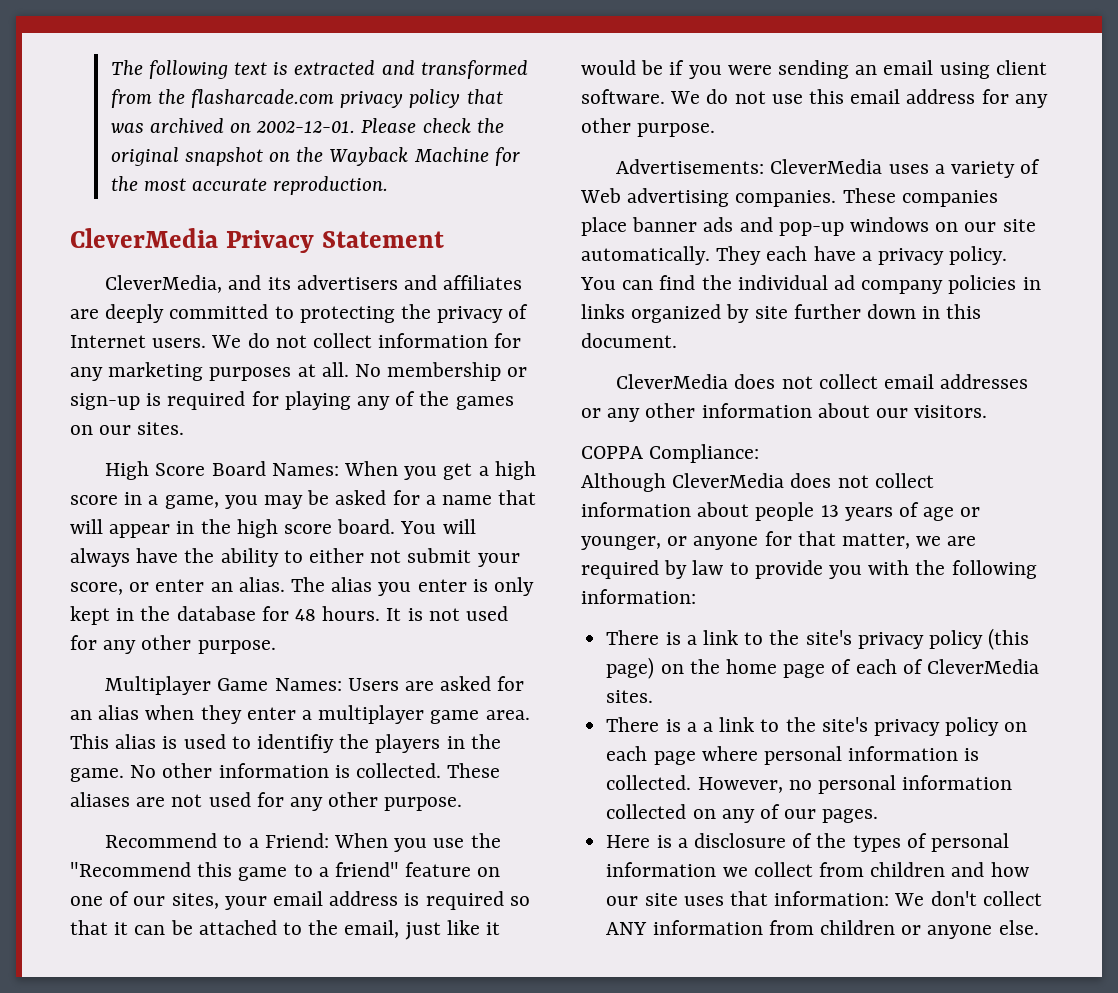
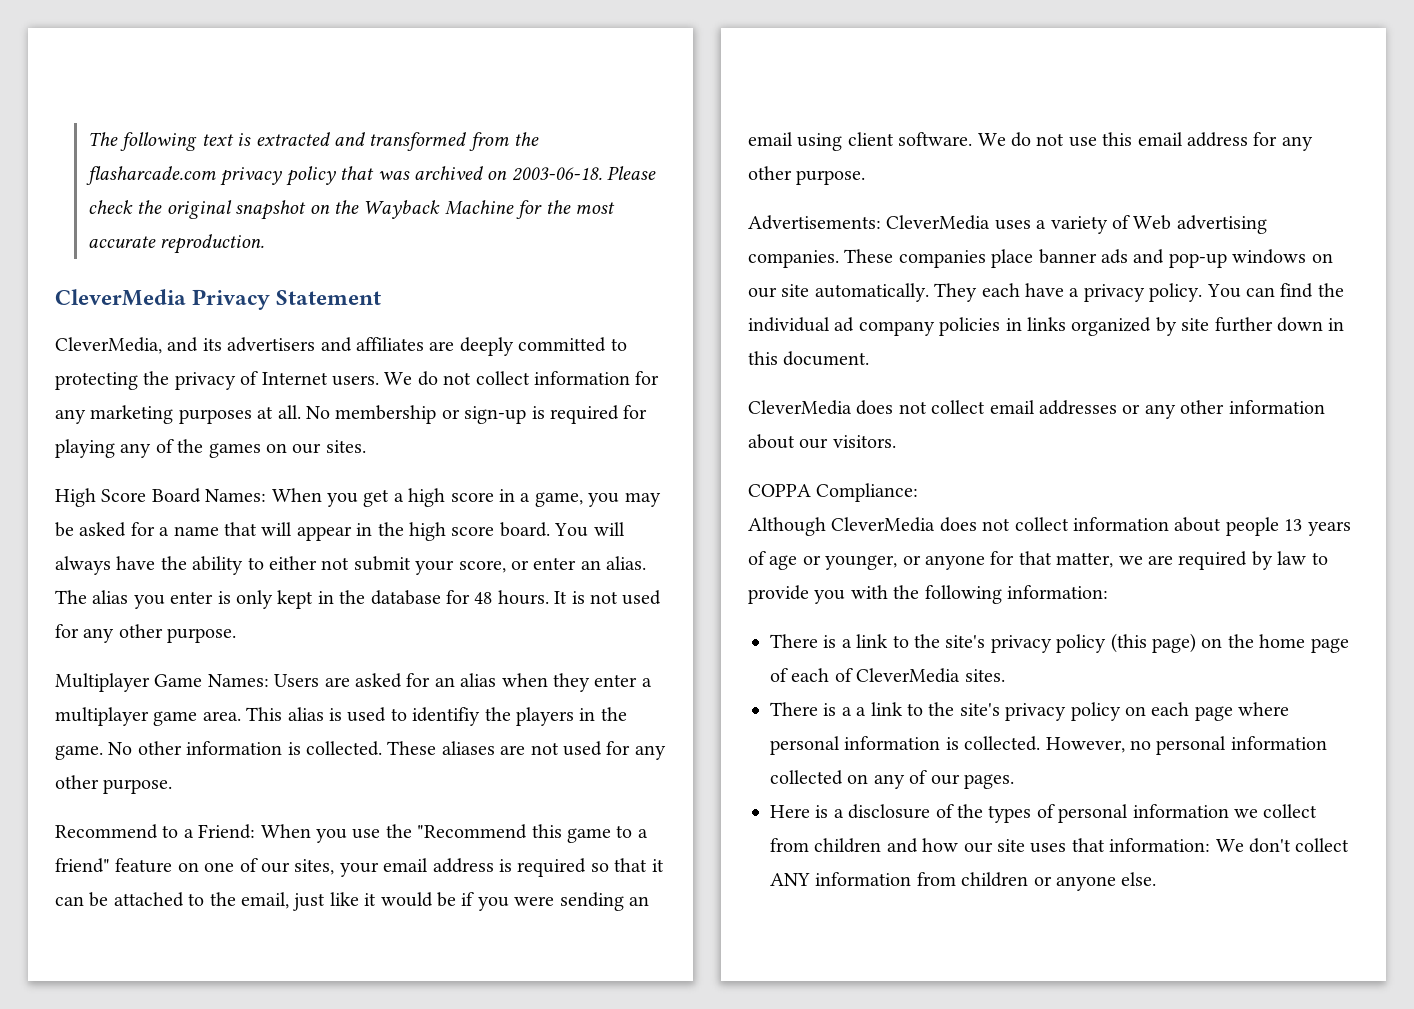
- The following text is extracted and transformed from the flasharcade.com privacy policy that was archived on 2002-12-01.
+ The following text is extracted and transformed from the flasharcade.com privacy policy that was archived on 2003-06-18.

